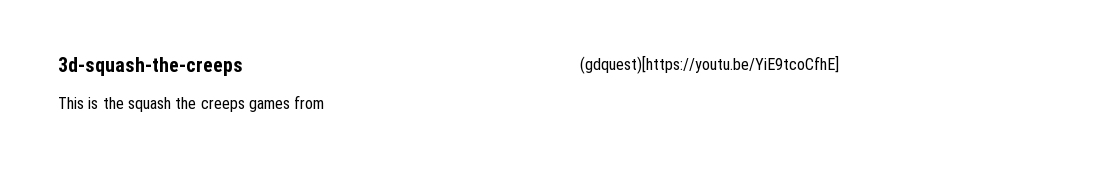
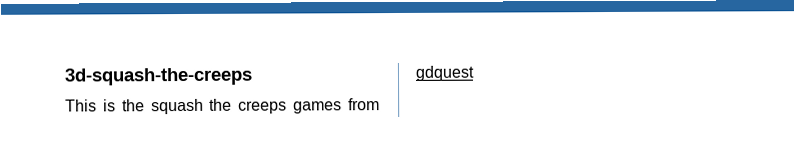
- This is the squash the creeps games from (gdquest)[https://youtu.be/YiE9tcoCfhE]
+ This is the squash the creeps games from gdquest

